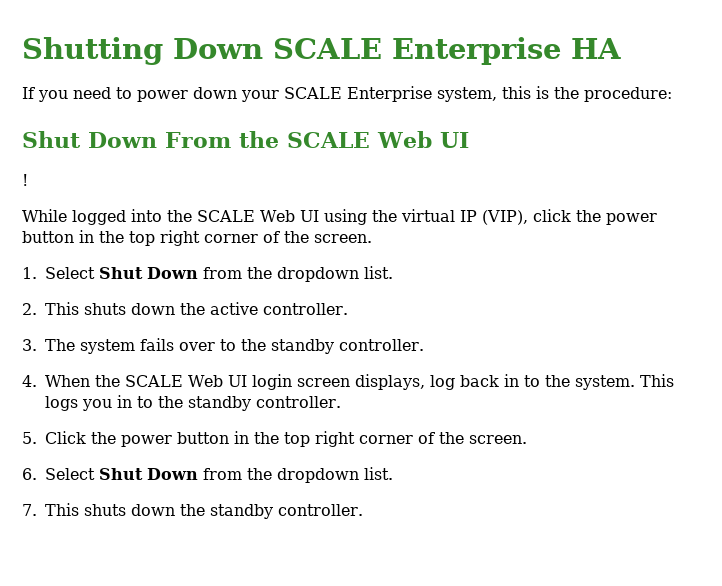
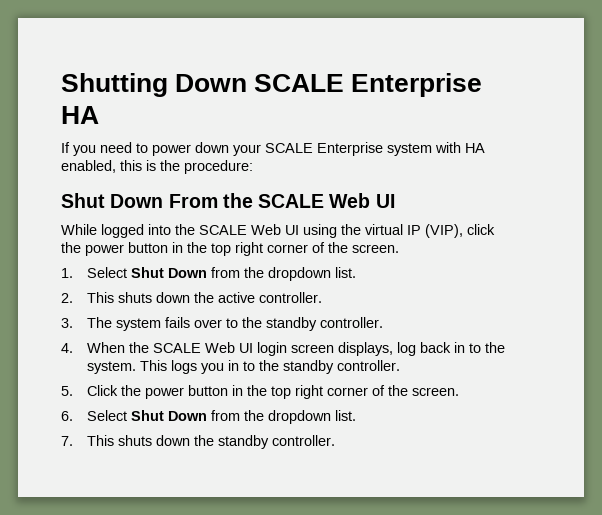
- If you need to power down your SCALE Enterprise system, this is the procedure:
+ If you need to power down your SCALE Enterprise system with HA enabled, this is the procedure:
- !

